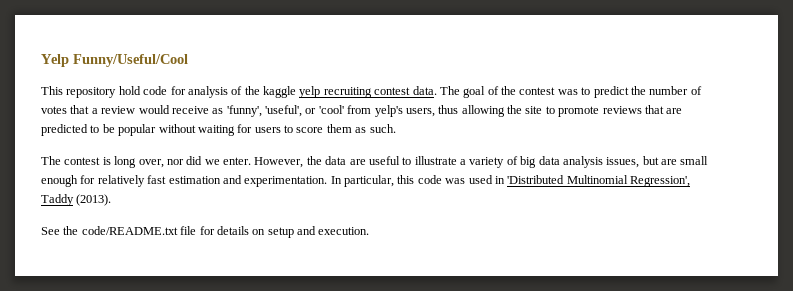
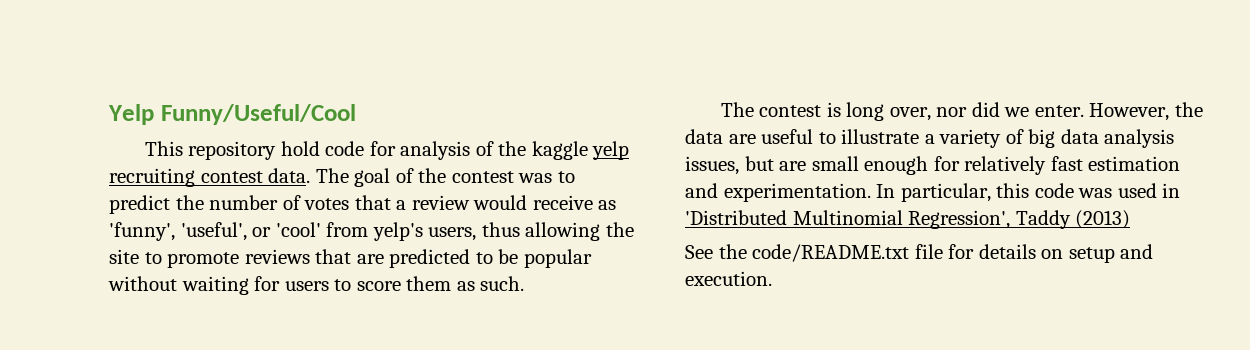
- In particular, this code was used in 'Distributed Multinomial Regression', Taddy (2013).
+ In particular, this code was used in 'Distributed Multinomial Regression', Taddy (2013)

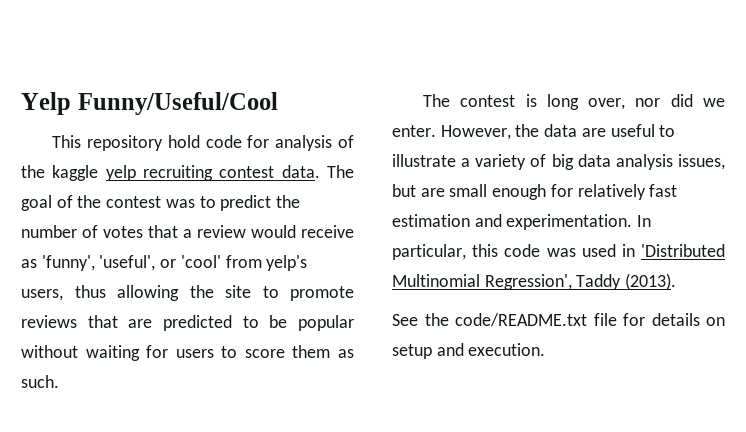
- In particular, this code was used in 'Distributed Multinomial Regression', Taddy (2013)
+ In particular, this code was used in 'Distributed Multinomial Regression', Taddy (2013).

